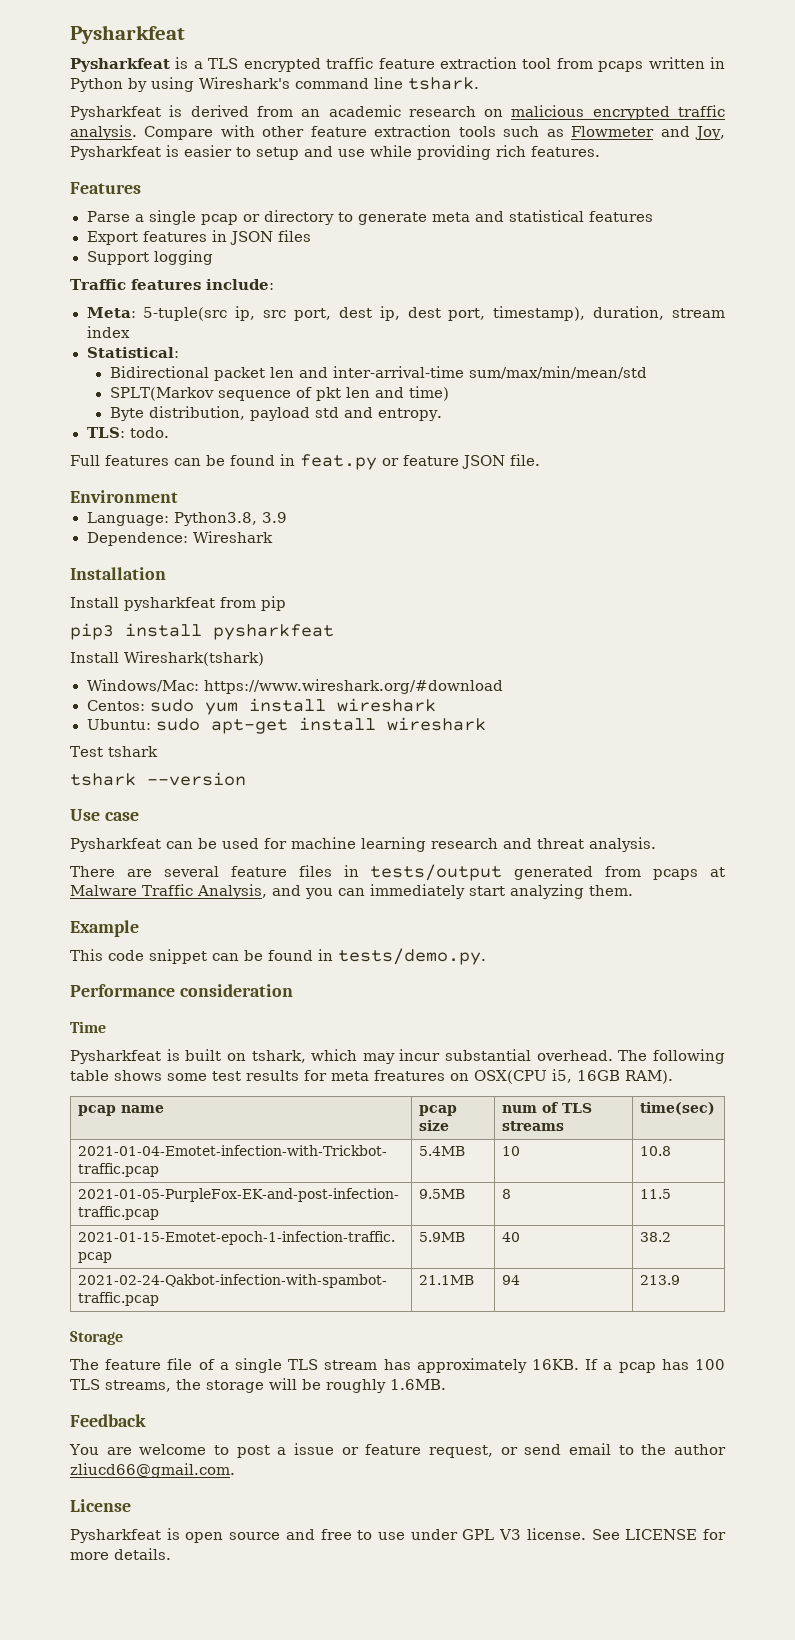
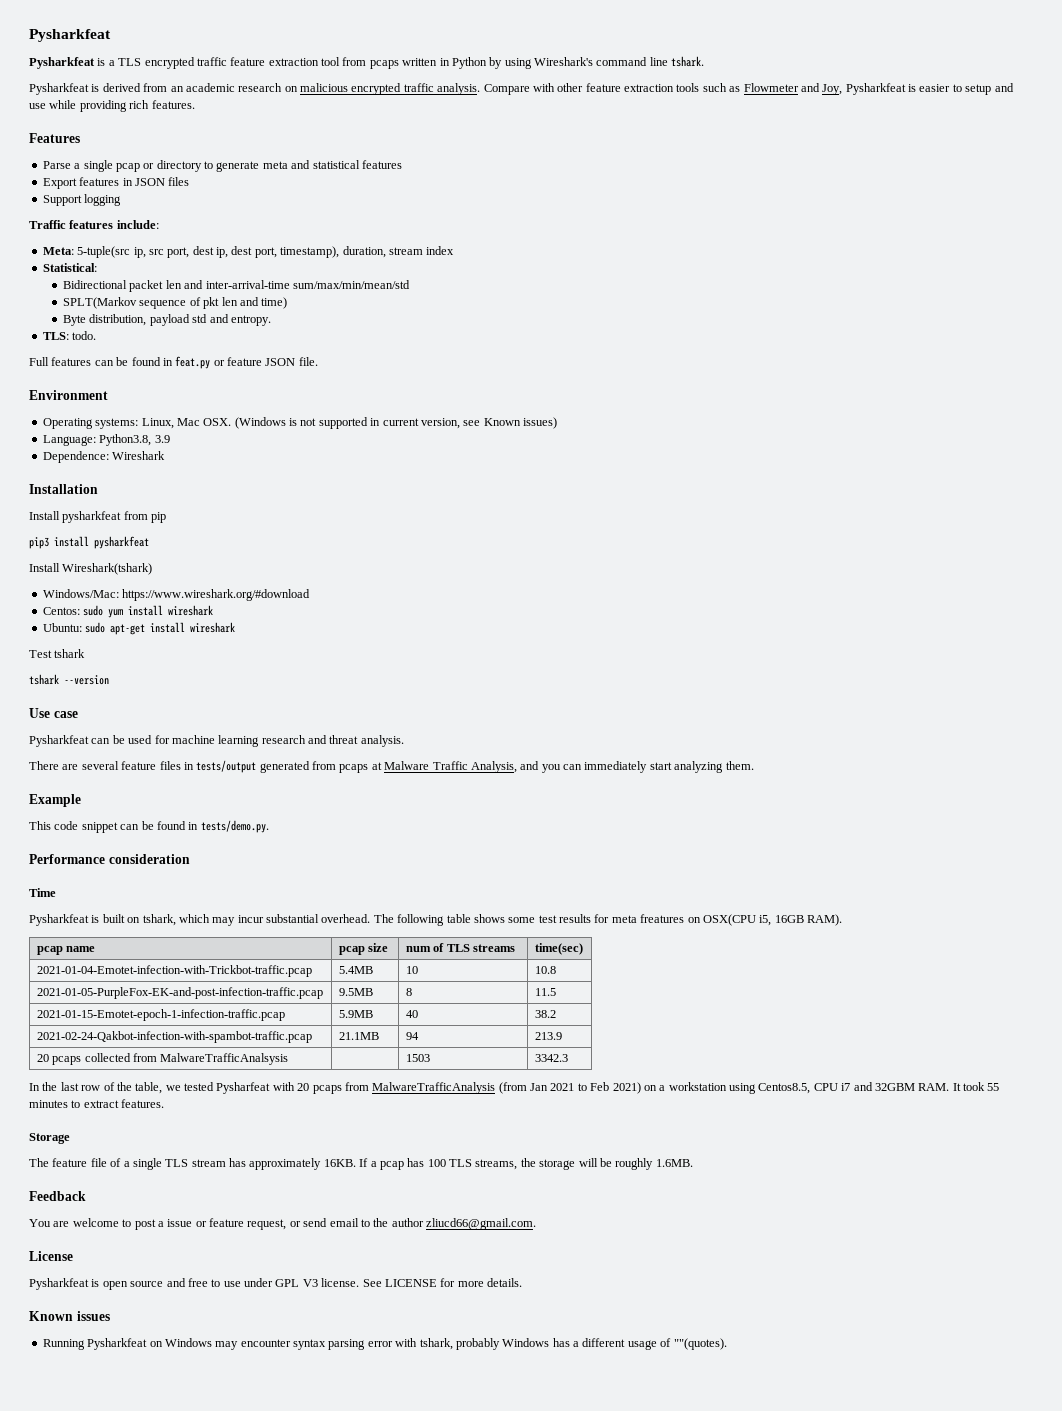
+ Operating systems: Linux, Mac OSX. (Windows is not supported in current version, see Known issues)
+ 20 pcaps collected from MalwareTrafficAnalsysis | | 1503 | 3342.3
+ In the last row of the table, we tested Pysharfeat with 20 pcaps from MalwareTrafficAnalysis (from Jan 2021 to Feb 2021) on a workstation using Centos8.5, CPU i7 and 32GBM RAM. It took 55 minutes to extract features.
+ Known issues
+ Running Pysharkfeat on Windows may encounter syntax parsing error with tshark, probably Windows has a different usage of ""(quotes).

